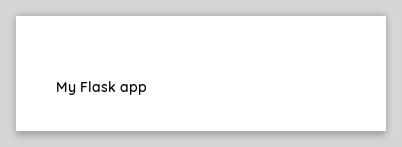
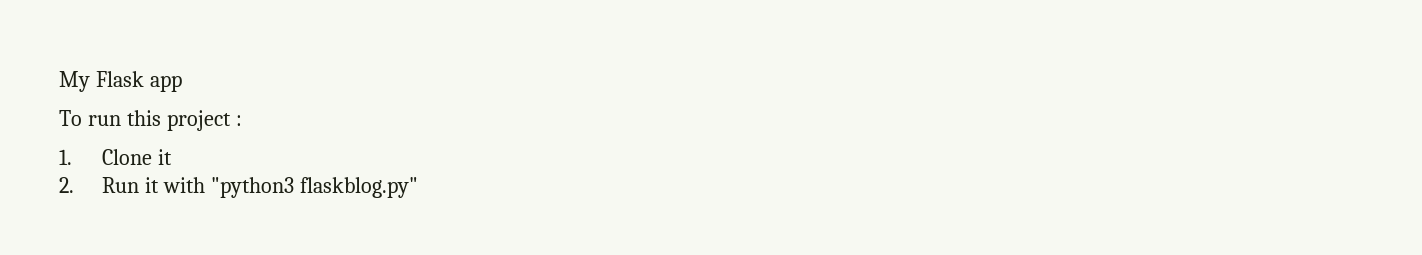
+ To run this project :
+ 1. Clone it
+ 2. Run it with "python3 flaskblog.py"

